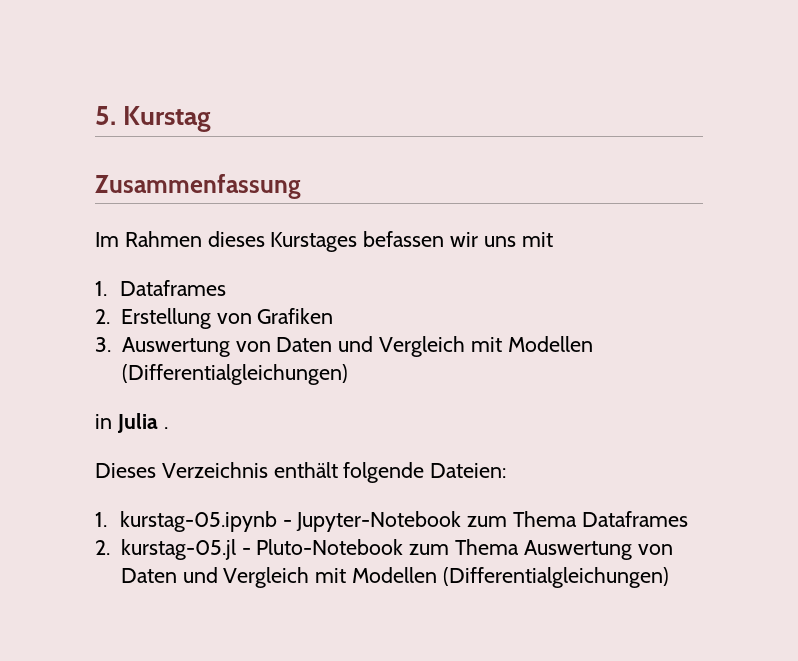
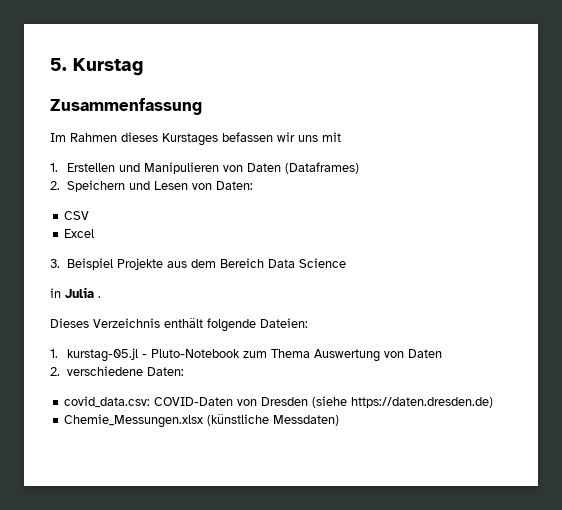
- 1. Dataframes
- 2. Erstellung von Grafiken
- 3. Auswertung von Daten und Vergleich mit Modellen (Differentialgleichungen)
+ 1. Erstellen und Manipulieren von Daten (Dataframes)
+ 2. Speichern und Lesen von Daten:
+ CSV
+ Excel
+ 3. Beispiel Projekte aus dem Bereich Data Science
- 1. kurstag-05.ipynb - Jupyter-Notebook zum Thema Dataframes
- 2. kurstag-05.jl - Pluto-Notebook zum Thema Auswertung von Daten und Vergleich mit Modellen (Differentialgleichungen)
+ 1. kurstag-05.jl - Pluto-Notebook zum Thema Auswertung von Daten
+ 2. verschiedene Daten:
+ covid_data.csv: COVID-Daten von Dresden (siehe https://daten.dresden.de)
+ Chemie_Messungen.xlsx (künstliche Messdaten)

